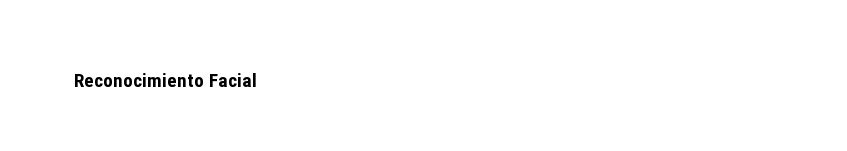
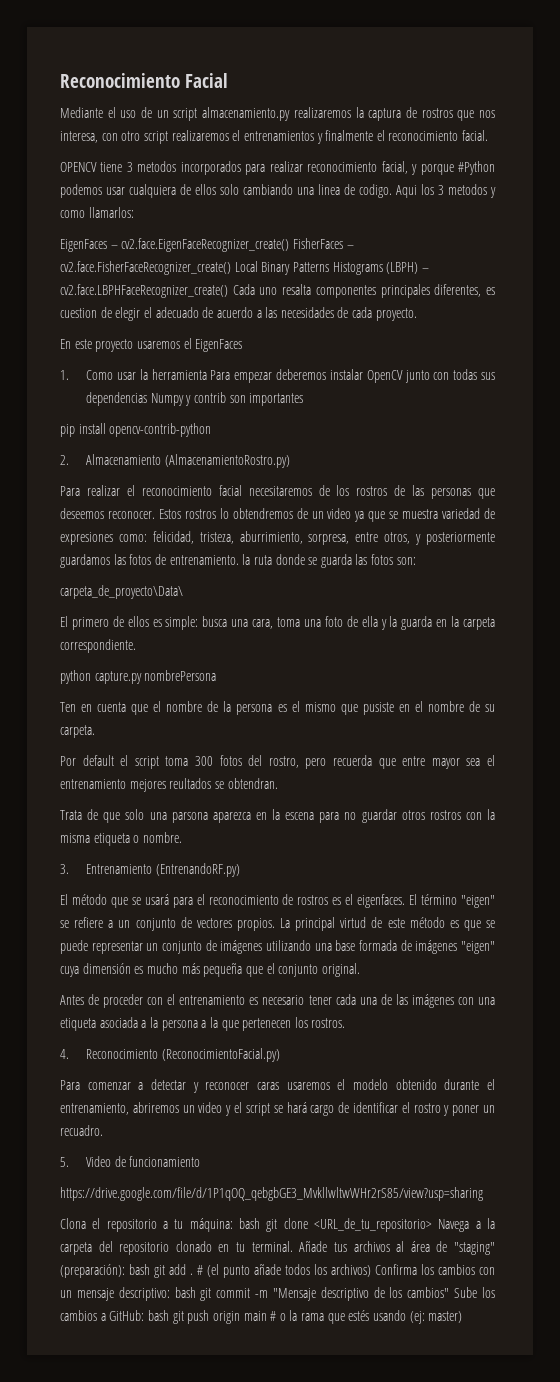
+ Mediante el uso de un script almacenamiento.py realizaremos la captura de rostros que nos interesa, con otro script realizaremos el entrenamientos y finalmente el reconocimiento facial.
+ OPENCV tiene 3 metodos incorporados para realizar reconocimiento facial, y porque #Python podemos usar cualquiera de ellos solo cambiando una linea de codigo. Aqui los 3 metodos y como llamarlos:
+ EigenFaces – cv2.face.EigenFaceRecognizer_create() FisherFaces – cv2.face.FisherFaceRecognizer_create() Local Binary Patterns Histograms (LBPH) – cv2.face.LBPHFaceRecognizer_create() Cada uno resalta componentes principales diferentes, es cuestion de elegir el adecuado de acuerdo a las necesidades de cada proyecto.
+ En este proyecto usaremos el EigenFaces
+ 1. Como usar la herramienta Para empezar deberemos instalar OpenCV junto con todas sus dependencias Numpy y contrib son importantes
+ pip install opencv-contrib-python
+ 2. Almacenamiento (AlmacenamientoRostro.py)
+ Para realizar el reconocimiento facial necesitaremos de los rostros de las personas que deseemos reconocer. Estos rostros lo obtendremos de un video ya que se muestra variedad de expresiones como: felicidad, tristeza, aburrimiento, sorpresa, entre otros, y posteriormente guardamos las fotos de entrenamiento. la ruta donde se guarda las fotos son:
+ carpeta_de_proyecto\Data\
+ El primero de ellos es simple: busca una cara, toma una foto de ella y la guarda en la carpeta correspondiente.
+ python capture.py nombrePersona
+ Ten en cuenta que el nombre de la persona es el mismo que pusiste en el nombre de su carpeta.
+ Por default el script toma 300 fotos del rostro, pero recuerda que entre mayor sea el entrenamiento mejores reultados se obtendran.
+ Trata de que solo una parsona aparezca en la escena para no guardar otros rostros con la misma etiqueta o nombre.
+ 3. Entrenamiento (EntrenandoRF.py)
+ El método que se usará para el reconocimiento de rostros es el eigenfaces. El término "eigen" se refiere a un conjunto de vectores propios. La principal virtud de este método es que se puede representar un conjunto de imágenes utilizando una base formada de imágenes "eigen" cuya dimensión es mucho más pequeña que el conjunto original.
+ Antes de proceder con el entrenamiento es necesario tener cada una de las imágenes con una etiqueta asociada a la persona a la que pertenecen los rostros.
+ 4. Reconocimiento (ReconocimientoFacial.py)
+ Para comenzar a detectar y reconocer caras usaremos el modelo obtenido durante el entrenamiento, abriremos un video y el script se hará cargo de identificar el rostro y poner un recuadro.
+ 5. Video de funcionamiento
+ https://drive.google.com/file/d/1P1qOQ_qebgbGE3_MvkllwltwWHr2rS85/view?usp=sharing
+ Clona el repositorio a tu máquina: bash git clone <URL_de_tu_repositorio> Navega a la carpeta del repositorio clonado en tu terminal. Añade tus archivos al área de "staging" (preparación): bash git add . # (el punto añade todos los archivos) Confirma los cambios con un mensaje descriptivo: bash git commit -m "Mensaje descriptivo de los cambios" Sube los cambios a GitHub: bash git push origin main # o la rama que estés usando (ej: master)

